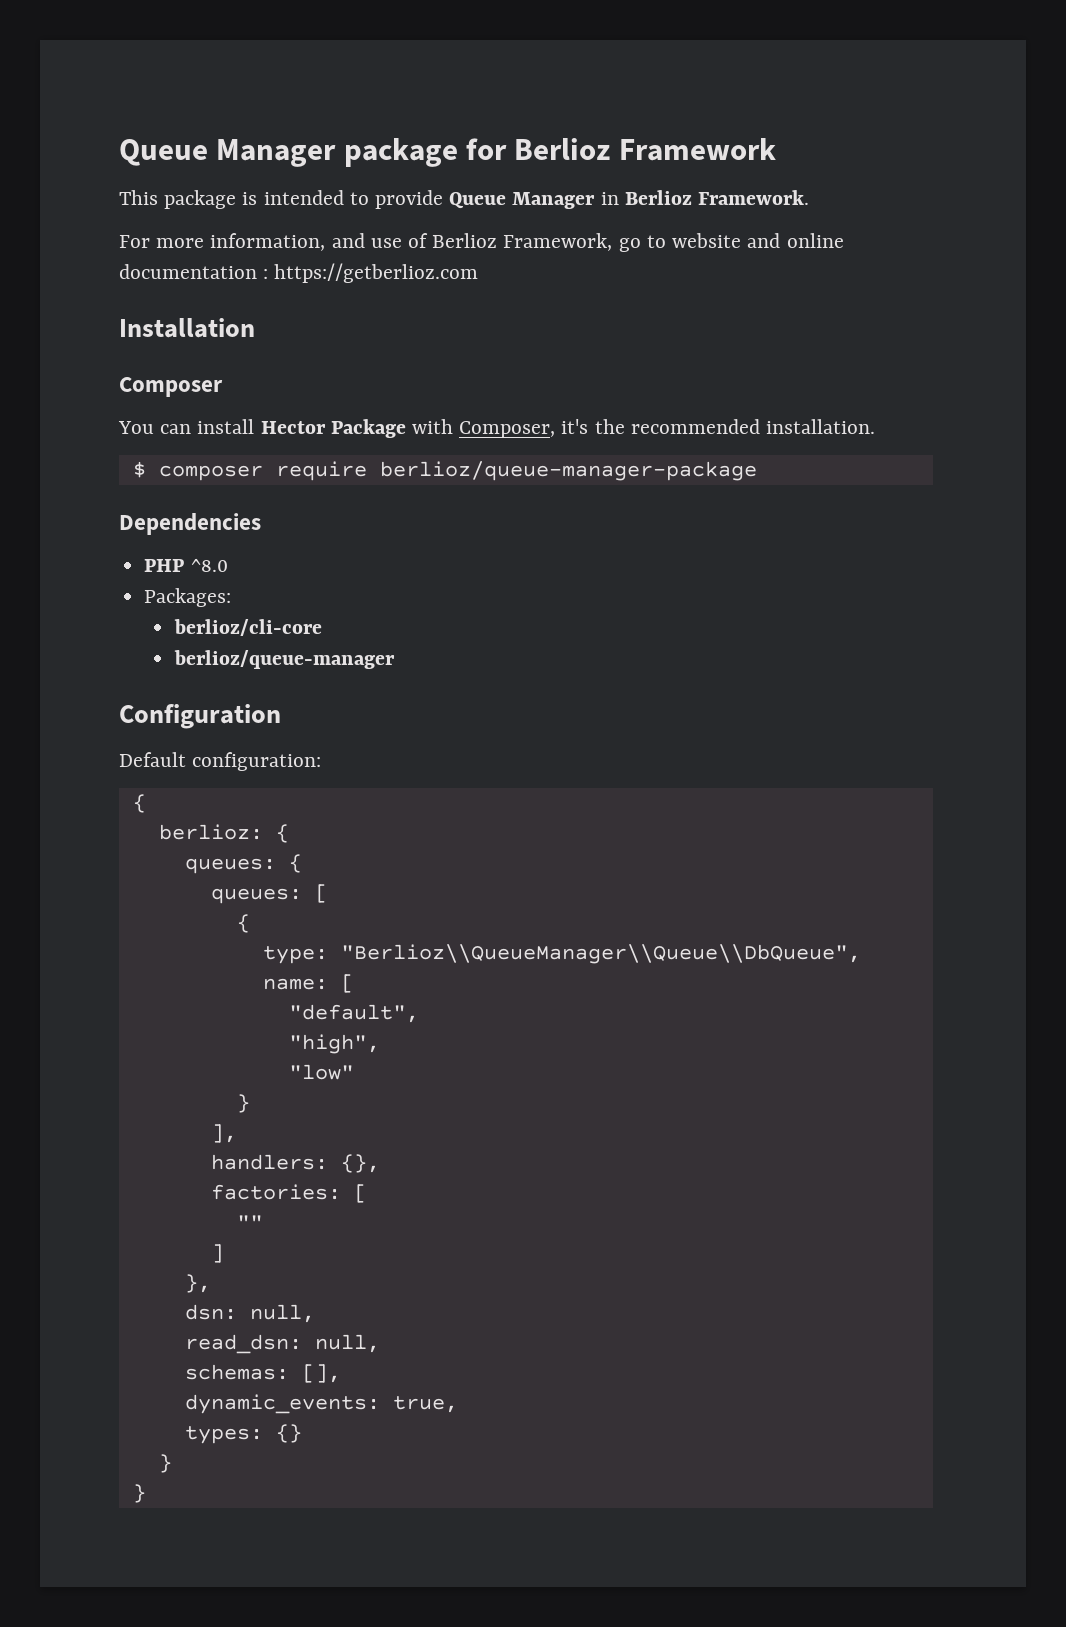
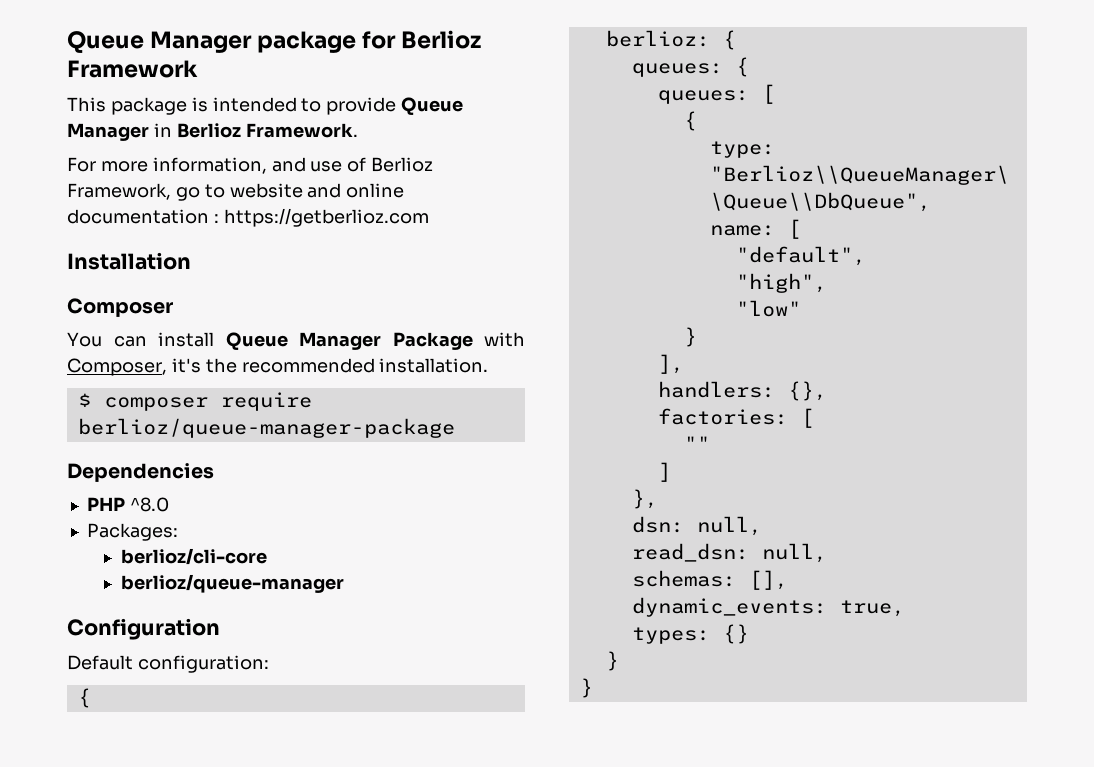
- You can install Hector Package with Composer, it's the recommended installation.
+ You can install Queue Manager Package with Composer, it's the recommended installation.

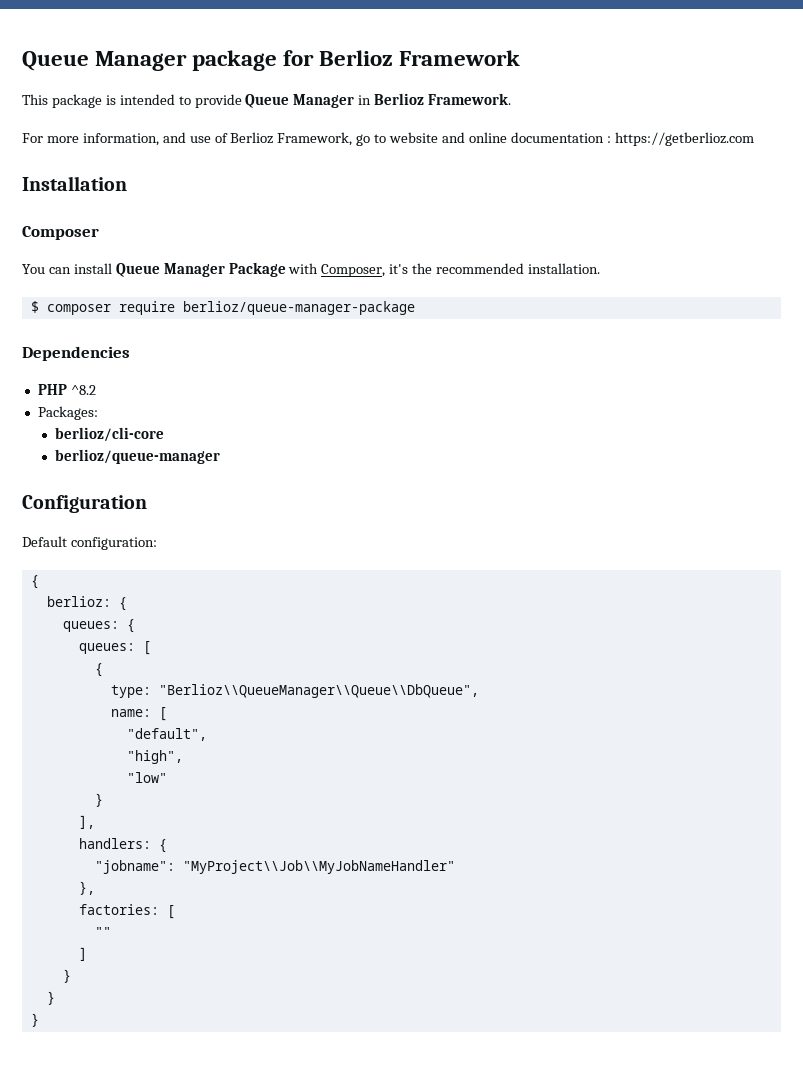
- PHP ^8.0
+ PHP ^8.2
- handlers: {},
+ handlers: {
+ "jobname": "MyProject\\Job\\MyJobNameHandler"
+ },
  ]
- },
- dsn: null,
- read_dsn: null,
- schemas: [],
- dynamic_events: true,
- types: {}
+ }

